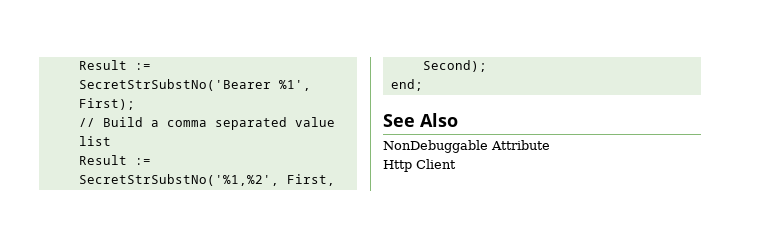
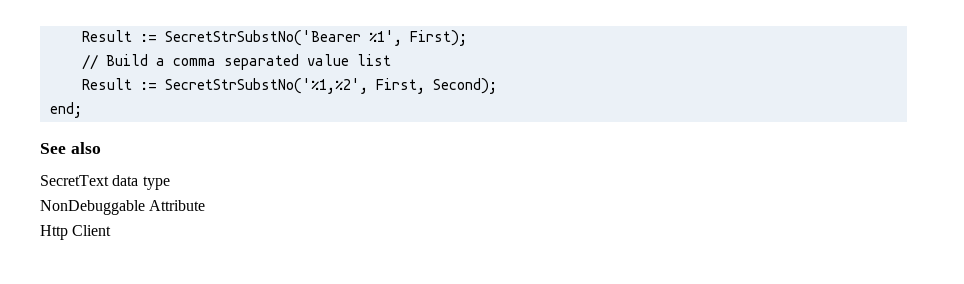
- See Also
+ See also
+ SecretText data type

